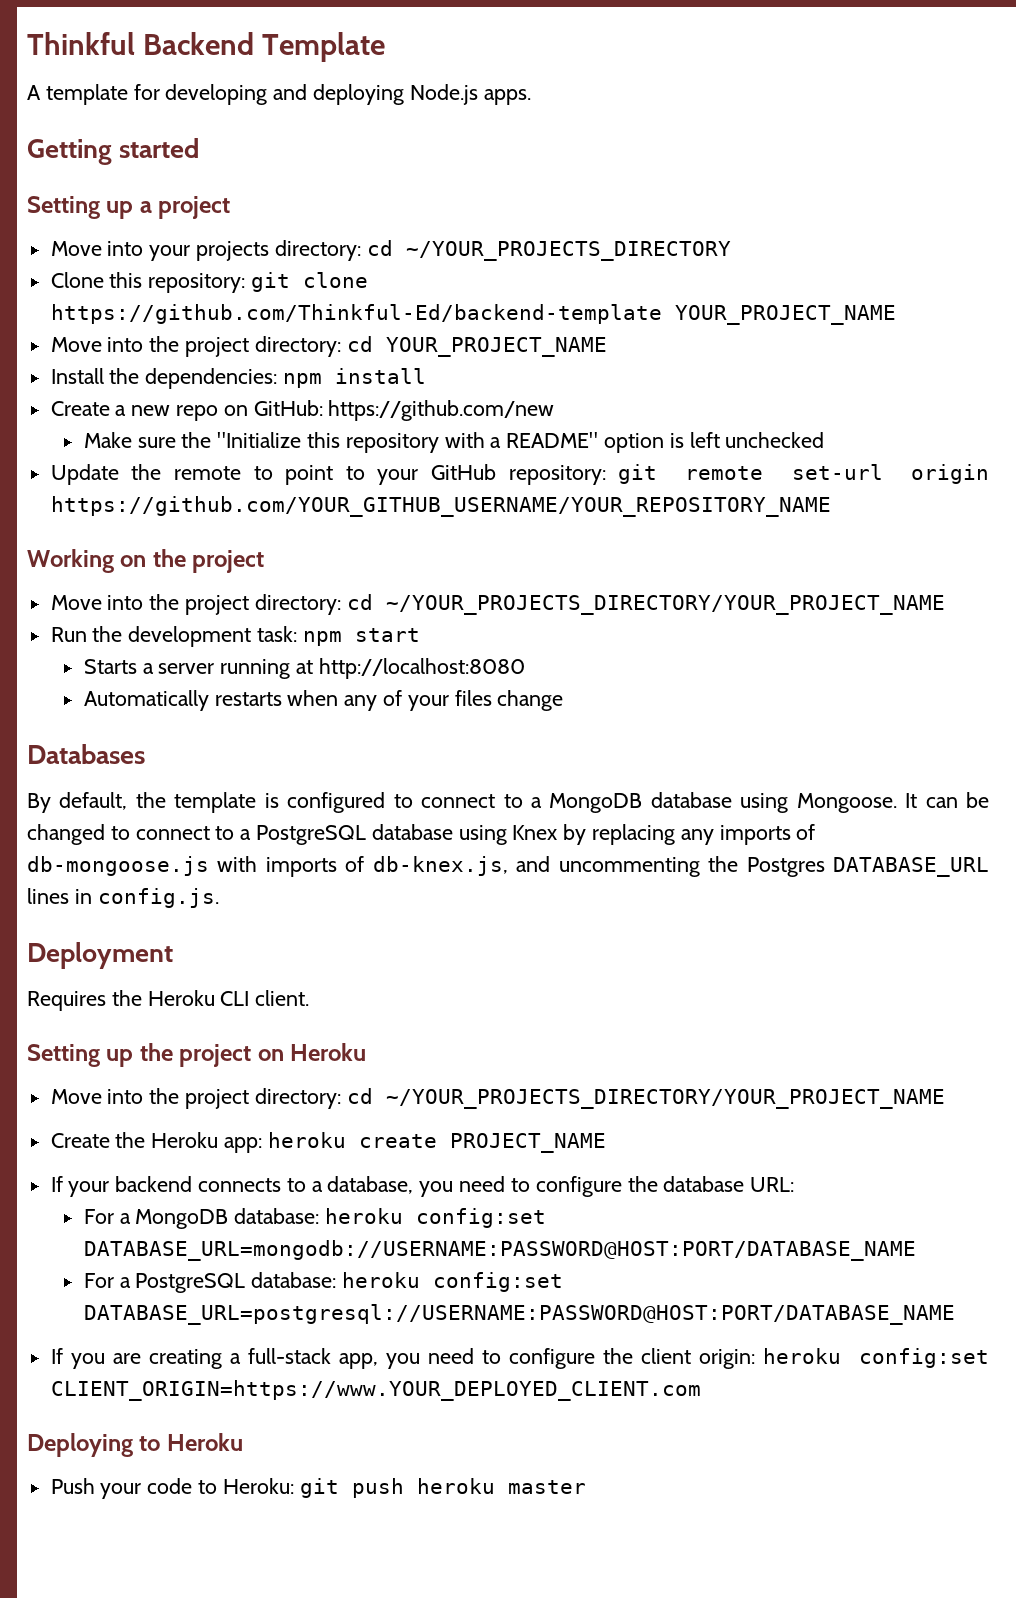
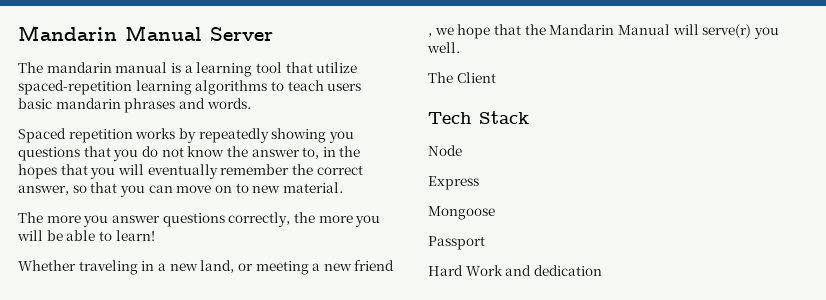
- Thinkful Backend Template
- A template for developing and deploying Node.js apps.
- Getting started
- Setting up a project
- Move into your projects directory: cd ~/YOUR_PROJECTS_DIRECTORY
- Clone this repository: git clone https://github.com/Thinkful-Ed/backend-template YOUR_PROJECT_NAME
- Move into the project directory: cd YOUR_PROJECT_NAME
- Install the dependencies: npm install
- Create a new repo on GitHub: https://github.com/new
- Make sure the "Initialize this repository with a README" option is left unchecked
- Update the remote to point to your GitHub repository: git remote set-url origin https://github.com/YOUR_GITHUB_USERNAME/YOUR_REPOSITORY_NAME
- Working on the project
- Move into the project directory: cd ~/YOUR_PROJECTS_DIRECTORY/YOUR_PROJECT_NAME
- Run the development task: npm start
- Starts a server running at http://localhost:8080
- Automatically restarts when any of your files change
- Databases
- By default, the template is configured to connect to a MongoDB database using Mongoose. It can be changed to connect to a PostgreSQL database using Knex by replacing any imports of db-mongoose.js with imports of db-knex.js, and uncommenting the Postgres DATABASE_URL lines in config.js.
- Deployment
- Requires the Heroku CLI client.
- Setting up the project on Heroku
- Move into the project directory: cd ~/YOUR_PROJECTS_DIRECTORY/YOUR_PROJECT_NAME
- Create the Heroku app: heroku create PROJECT_NAME
- If your backend connects to a database, you need to configure the database URL:
- For a MongoDB database: heroku config:set DATABASE_URL=mongodb://USERNAME:PASSWORD@HOST:PORT/DATABASE_NAME
- For a PostgreSQL database: heroku config:set DATABASE_URL=postgresql://USERNAME:PASSWORD@HOST:PORT/DATABASE_NAME
- If you are creating a full-stack app, you need to configure the client origin: heroku config:set CLIENT_ORIGIN=https://www.YOUR_DEPLOYED_CLIENT.com
- Deploying to Heroku
- Push your code to Heroku: git push heroku master
+ Mandarin Manual Server
+ The mandarin manual is a learning tool that utilize spaced-repetition learning algorithms to teach users basic mandarin phrases and words.
+ Spaced repetition works by repeatedly showing you questions that you do not know the answer to, in the hopes that you will eventually remember the correct answer, so that you can move on to new material.
+ The more you answer questions correctly, the more you will be able to learn!
+ Whether traveling in a new land, or meeting a new friend , we hope that the Mandarin Manual will serve(r) you well.
+ The Client
+ Tech Stack
+ Node
+ Express
+ Mongoose
+ Passport
+ Hard Work and dedication

